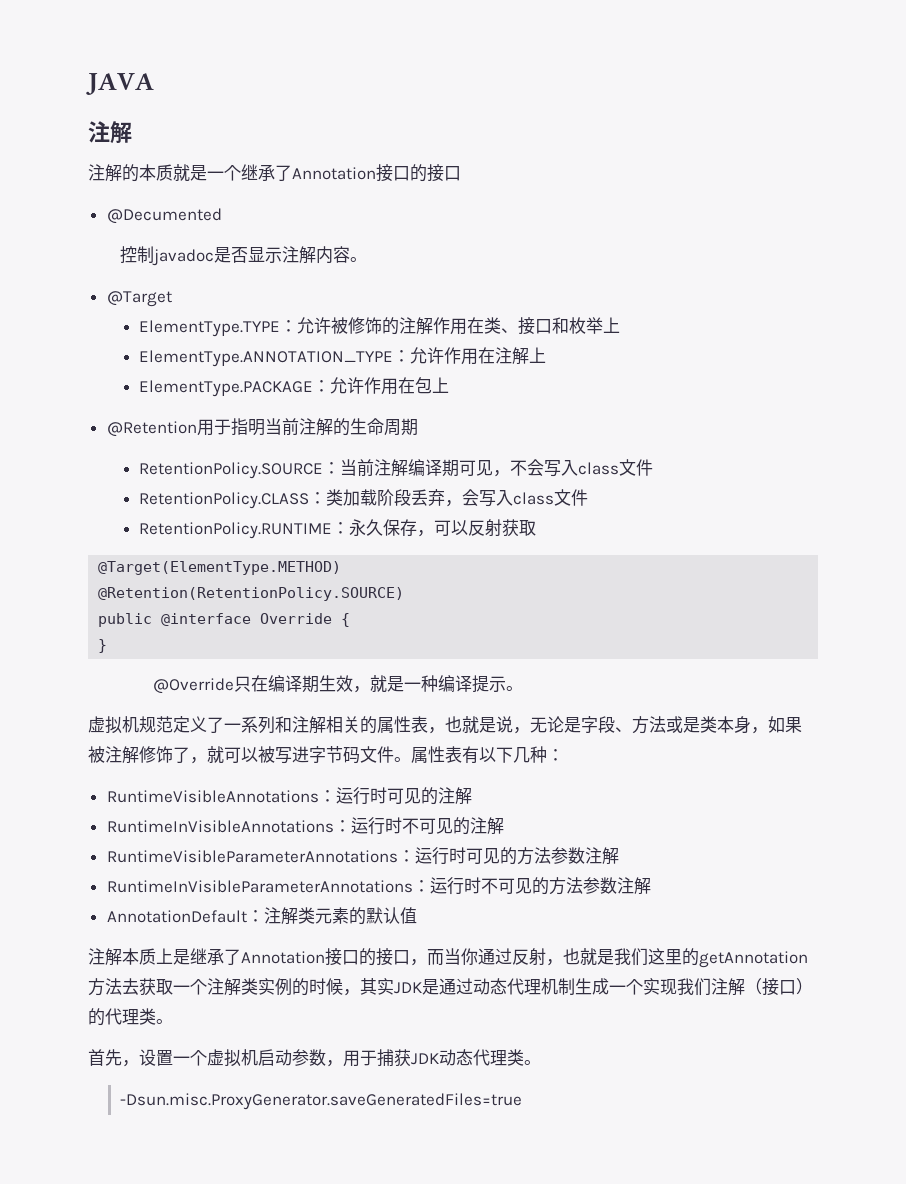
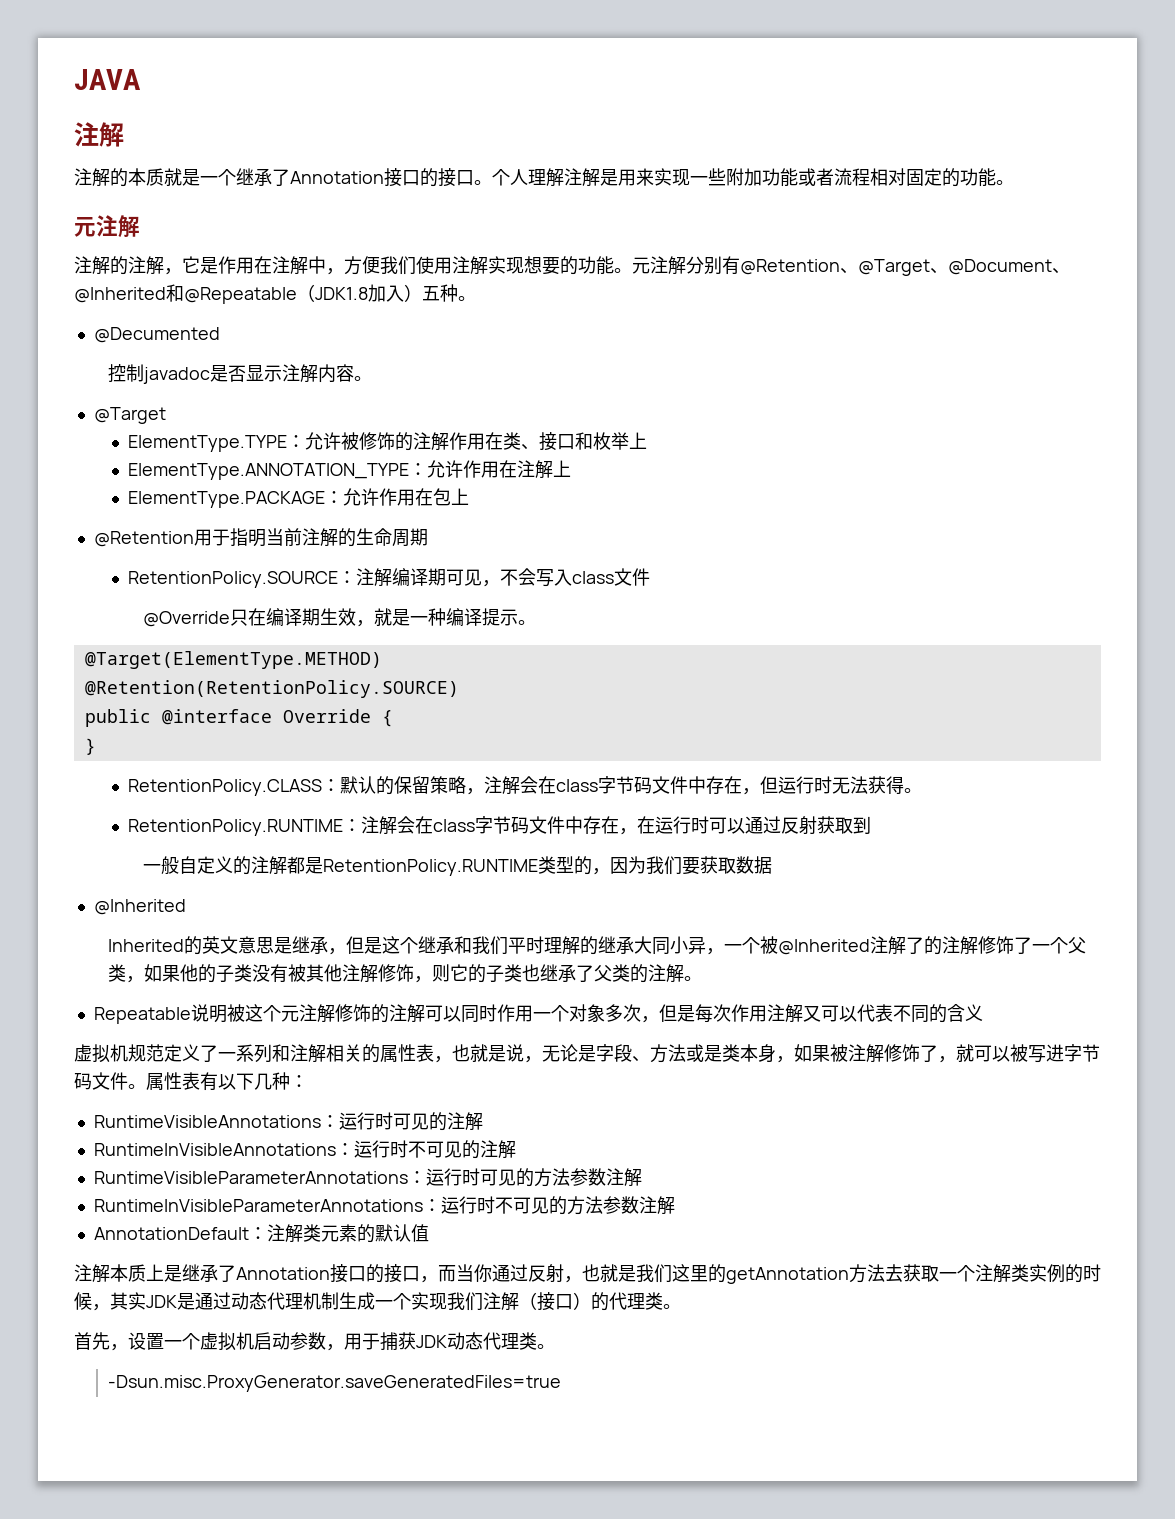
- 注解的本质就是一个继承了Annotation接口的接口
+ 注解的本质就是一个继承了Annotation接口的接口。个人理解注解是用来实现一些附加功能或者流程相对固定的功能。
+ 元注解
+ 注解的注解，它是作用在注解中，方便我们使用注解实现想要的功能。元注解分别有@Retention、@Target、@Document、@Inherited和@Repeatable（JDK1.8加入）五种。
- RetentionPolicy.SOURCE：当前注解编译期可见，不会写入class文件
+ RetentionPolicy.SOURCE：注解编译期可见，不会写入class文件
- RetentionPolicy.CLASS：类加载阶段丢弃，会写入class文件
- RetentionPolicy.RUNTIME：永久保存，可以反射获取
- @Target(ElementType.METHOD)
- @Retention(RetentionPolicy.SOURCE)
- public @interface Override {
- }
+ @Target(ElementType.METHOD)
+ @Retention(RetentionPolicy.SOURCE)
+ public @interface Override {
+ }
+ RetentionPolicy.CLASS：默认的保留策略，注解会在class字节码文件中存在，但运行时无法获得。
+ RetentionPolicy.RUNTIME：注解会在class字节码文件中存在，在运行时可以通过反射获取到
+ 一般自定义的注解都是RetentionPolicy.RUNTIME类型的，因为我们要获取数据
+ @Inherited
+ Inherited的英文意思是继承，但是这个继承和我们平时理解的继承大同小异，一个被@Inherited注解了的注解修饰了一个父类，如果他的子类没有被其他注解修饰，则它的子类也继承了父类的注解。
+ Repeatable说明被这个元注解修饰的注解可以同时作用一个对象多次，但是每次作用注解又可以代表不同的含义

